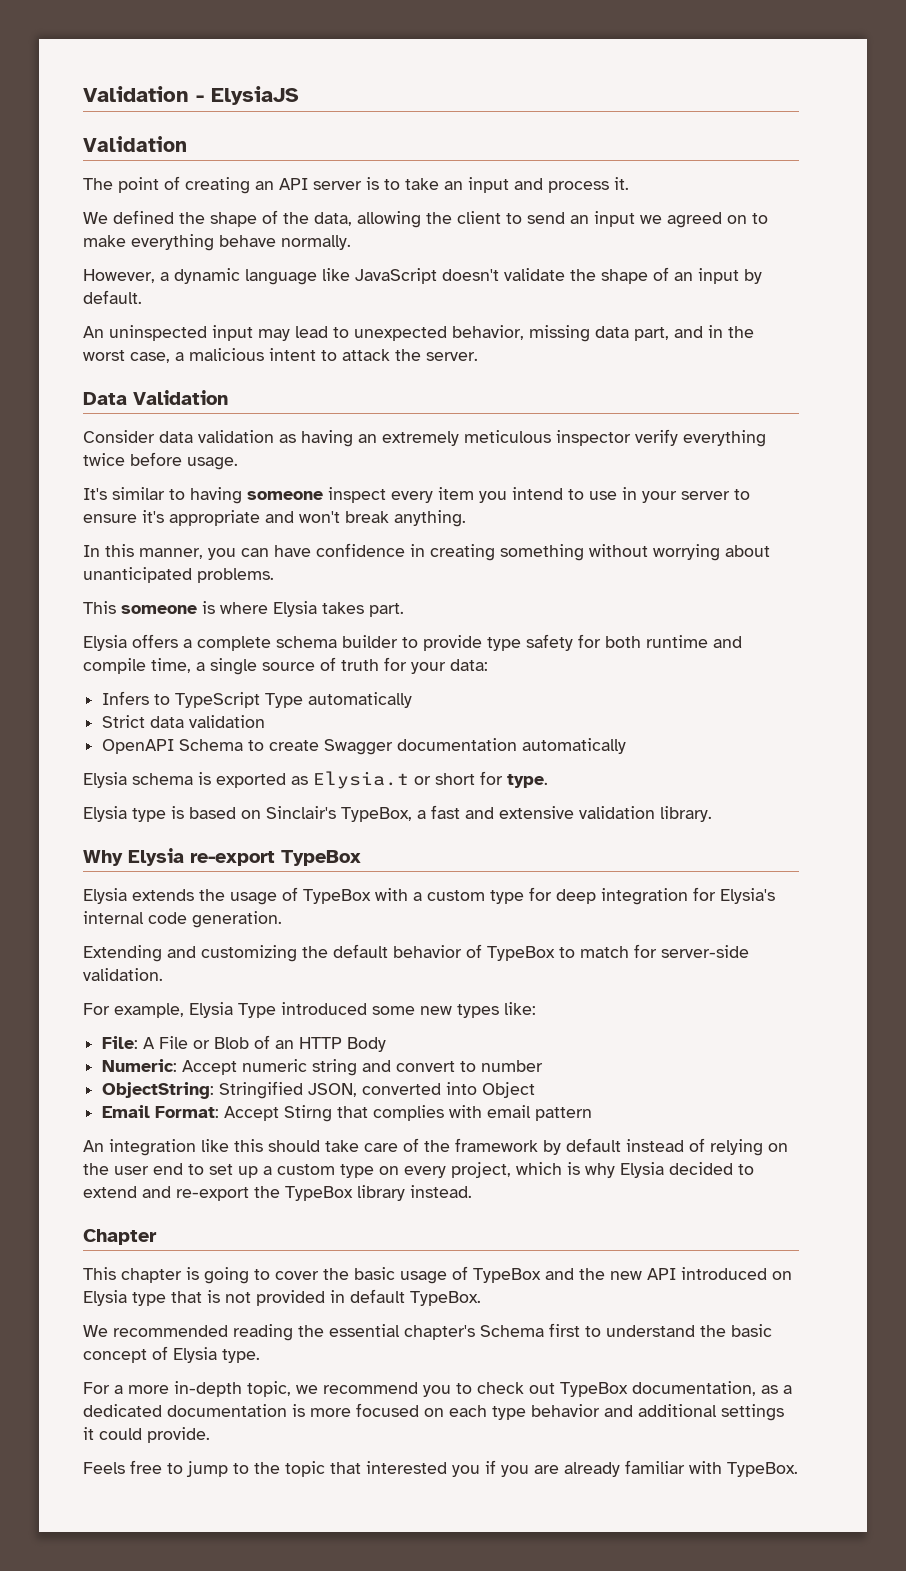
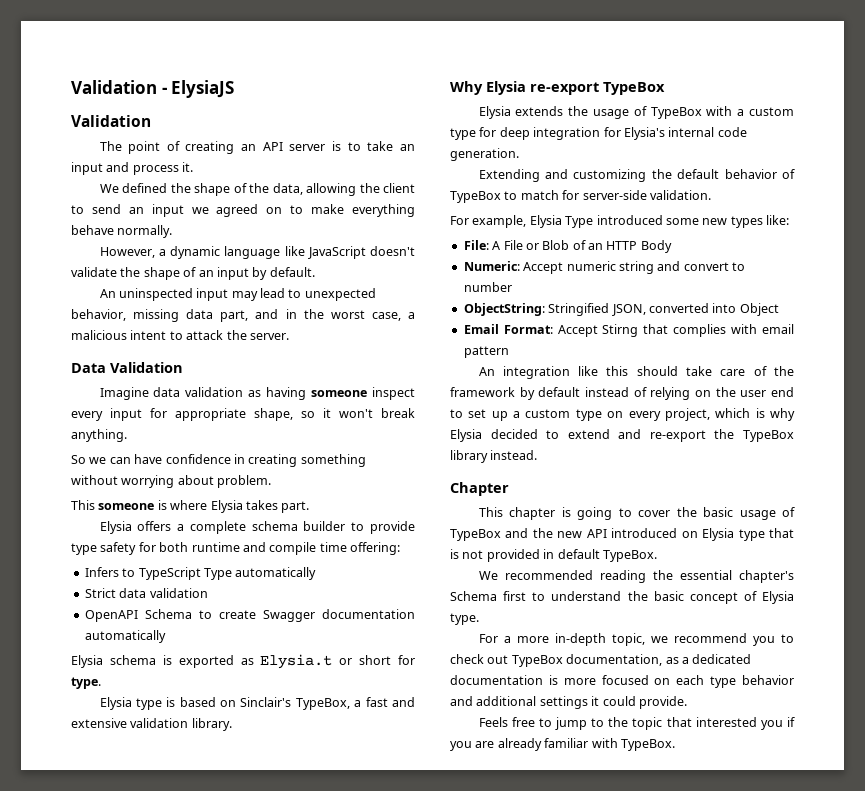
- Consider data validation as having an extremely meticulous inspector verify everything twice before usage.
- It's similar to having someone inspect every item you intend to use in your server to ensure it's appropriate and won't break anything.
+ Imagine data validation as having someone inspect every input for appropriate shape, so it won't break anything.
- In this manner, you can have confidence in creating something without worrying about unanticipated problems.
+ So we can have confidence in creating something without worrying about problem.
- Elysia offers a complete schema builder to provide type safety for both runtime and compile time, a single source of truth for your data:
+ Elysia offers a complete schema builder to provide type safety for both runtime and compile time offering:

